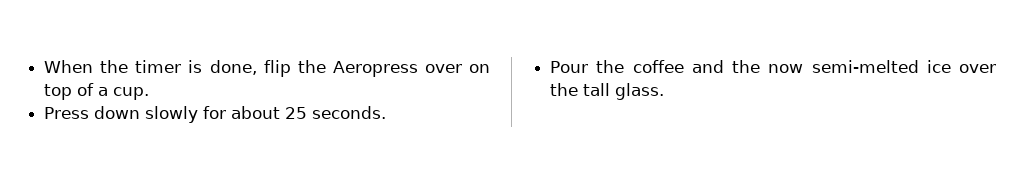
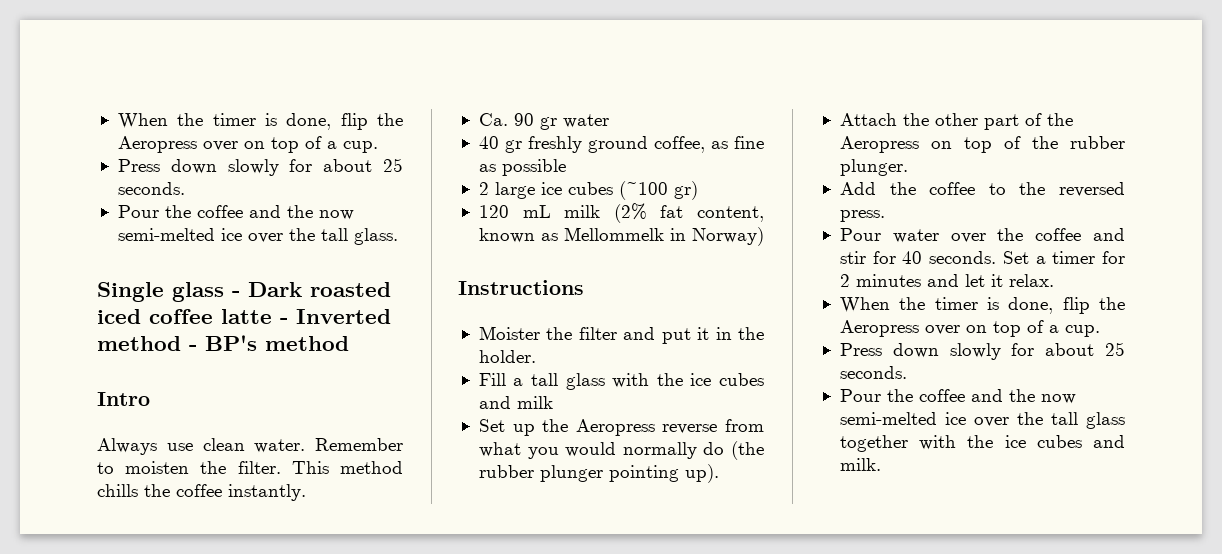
+ Single glass - Dark roasted iced coffee latte - Inverted method - BP's method
+ Intro
+ Always use clean water. Remember to moisten the filter. This method chills the coffee instantly.
+ Ca. 90 gr water
+ 40 gr freshly ground coffee, as fine as possible
+ 2 large ice cubes (~100 gr)
+ 120 mL milk (2% fat content, known as Mellommelk in Norway)
+ Instructions
+ Moister the filter and put it in the holder.
+ Fill a tall glass with the ice cubes and milk
+ Set up the Aeropress reverse from what you would normally do (the rubber plunger pointing up).
+ Attach the other part of the Aeropress on top of the rubber plunger.
+ Add the coffee to the reversed press.
+ Pour water over the coffee and stir for 40 seconds. Set a timer for 2 minutes and let it relax.
+ When the timer is done, flip the Aeropress over on top of a cup.
+ Press down slowly for about 25 seconds.
+ Pour the coffee and the now semi-melted ice over the tall glass together with the ice cubes and milk.

